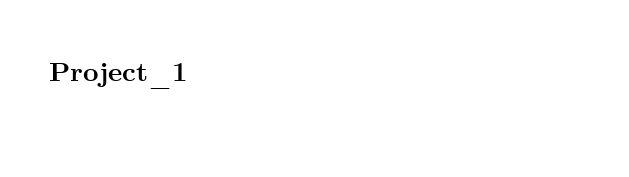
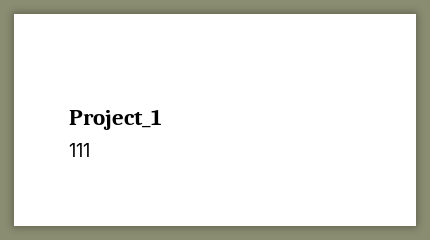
+ 111

